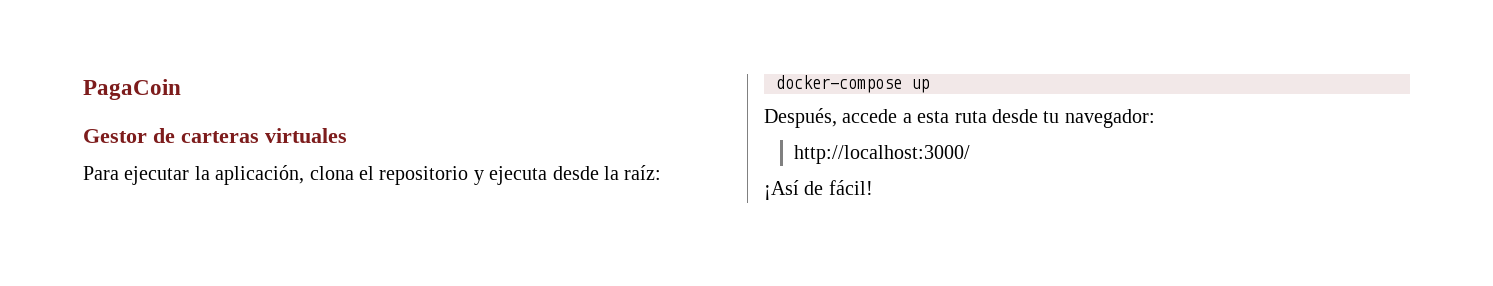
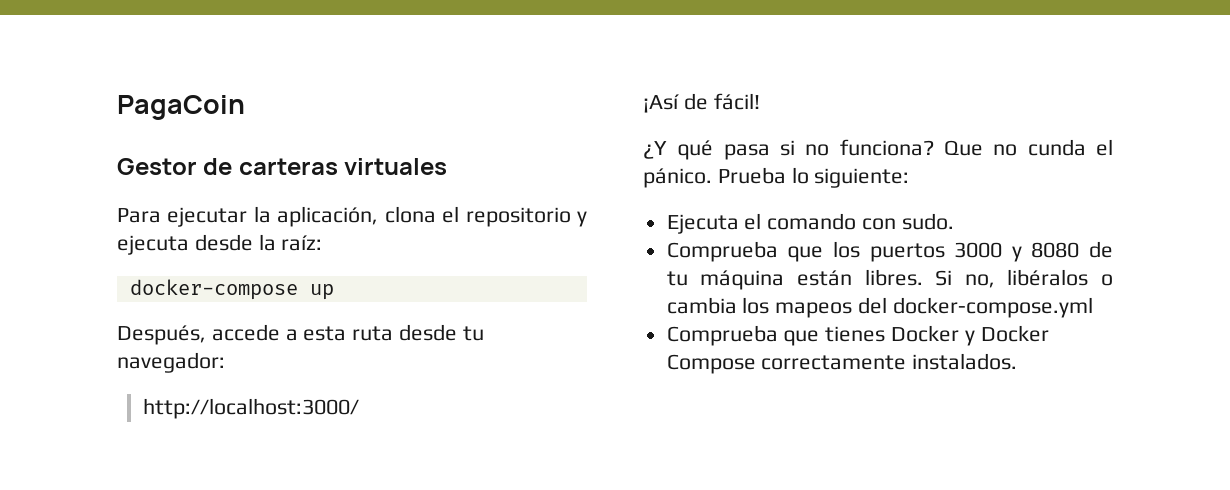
+ ¿Y qué pasa si no funciona? Que no cunda el pánico. Prueba lo siguiente:
+ Ejecuta el comando con sudo.
+ Comprueba que los puertos 3000 y 8080 de tu máquina están libres. Si no, libéralos o cambia los mapeos del docker-compose.yml
+ Comprueba que tienes Docker y Docker Compose correctamente instalados.

